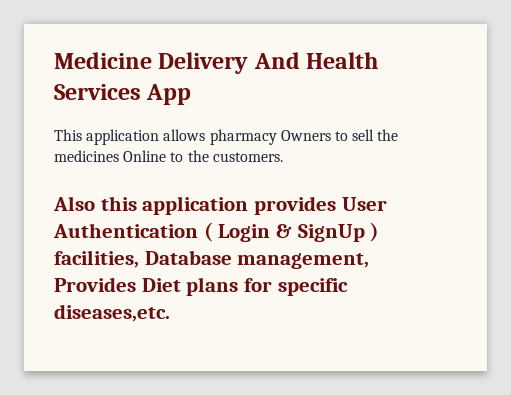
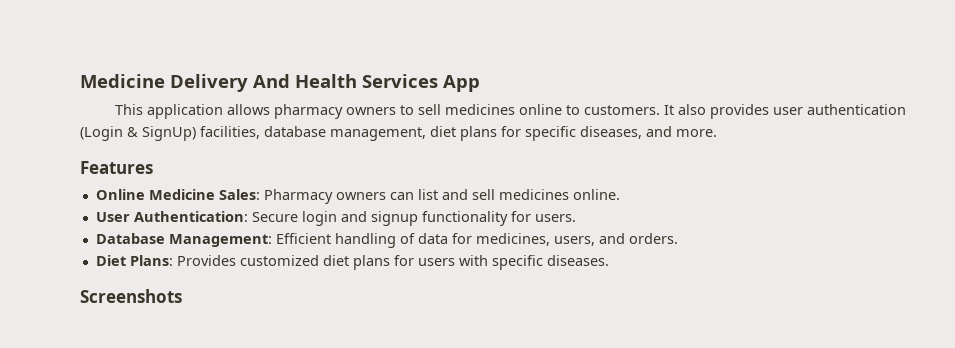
- This application allows pharmacy Owners to sell the medicines Online to the customers.
- Also this application provides User Authentication ( Login & SignUp ) facilities, Database management, Provides Diet plans for specific diseases,etc.
+ This application allows pharmacy owners to sell medicines online to customers. It also provides user authentication (Login & SignUp) facilities, database management, diet plans for specific diseases, and more.
+ Features
+ Online Medicine Sales: Pharmacy owners can list and sell medicines online.
+ User Authentication: Secure login and signup functionality for users.
+ Database Management: Efficient handling of data for medicines, users, and orders.
+ Diet Plans: Provides customized diet plans for users with specific diseases.
+ Screenshots

